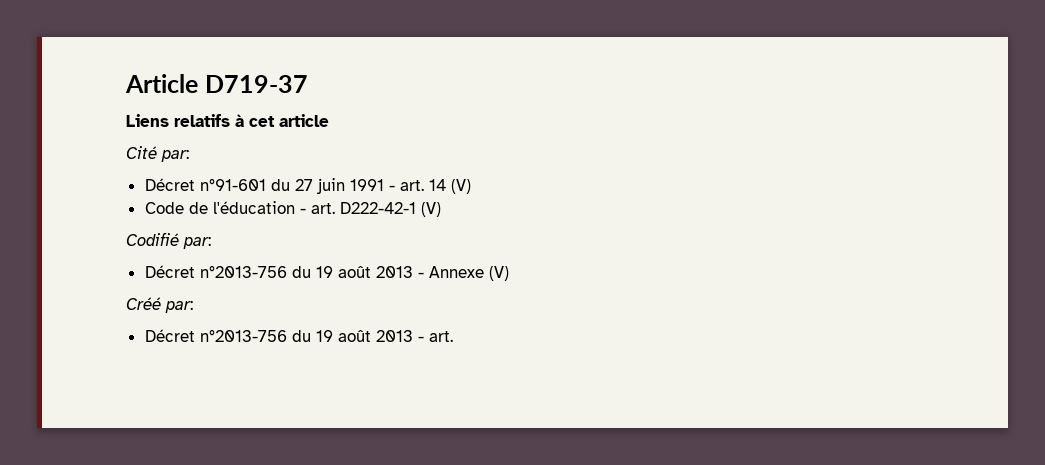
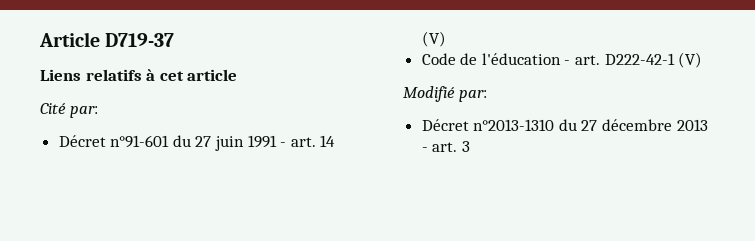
- Codifié par:
- Décret n°2013-756 du 19 août 2013 - Annexe (V)
- Créé par:
- Décret n°2013-756 du 19 août 2013 - art.
+ Modifié par:
+ Décret n°2013-1310 du 27 décembre 2013 - art. 3

